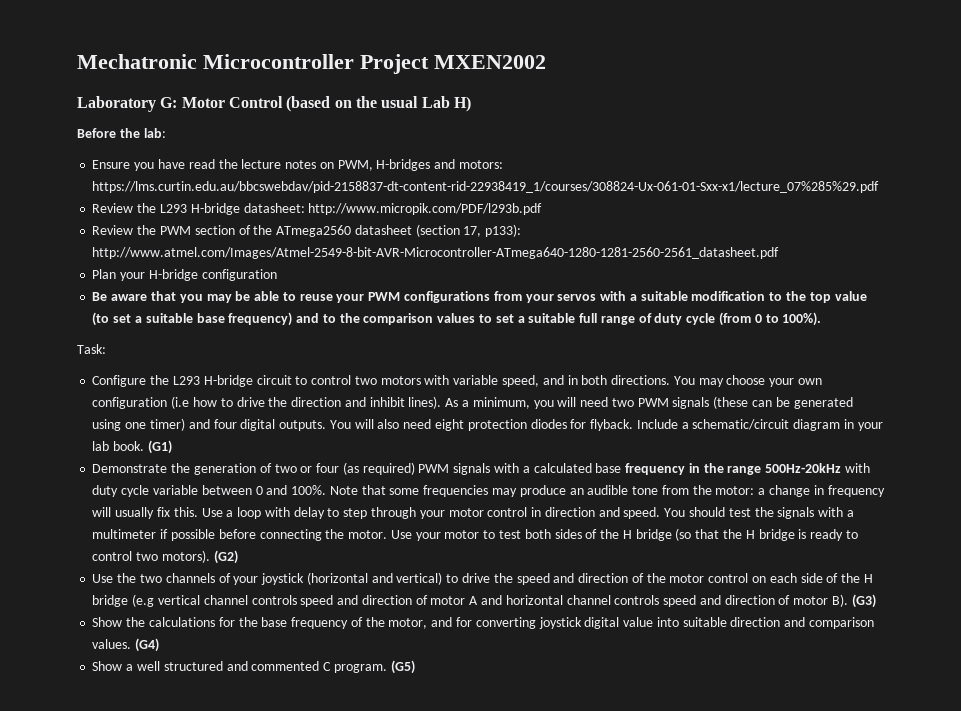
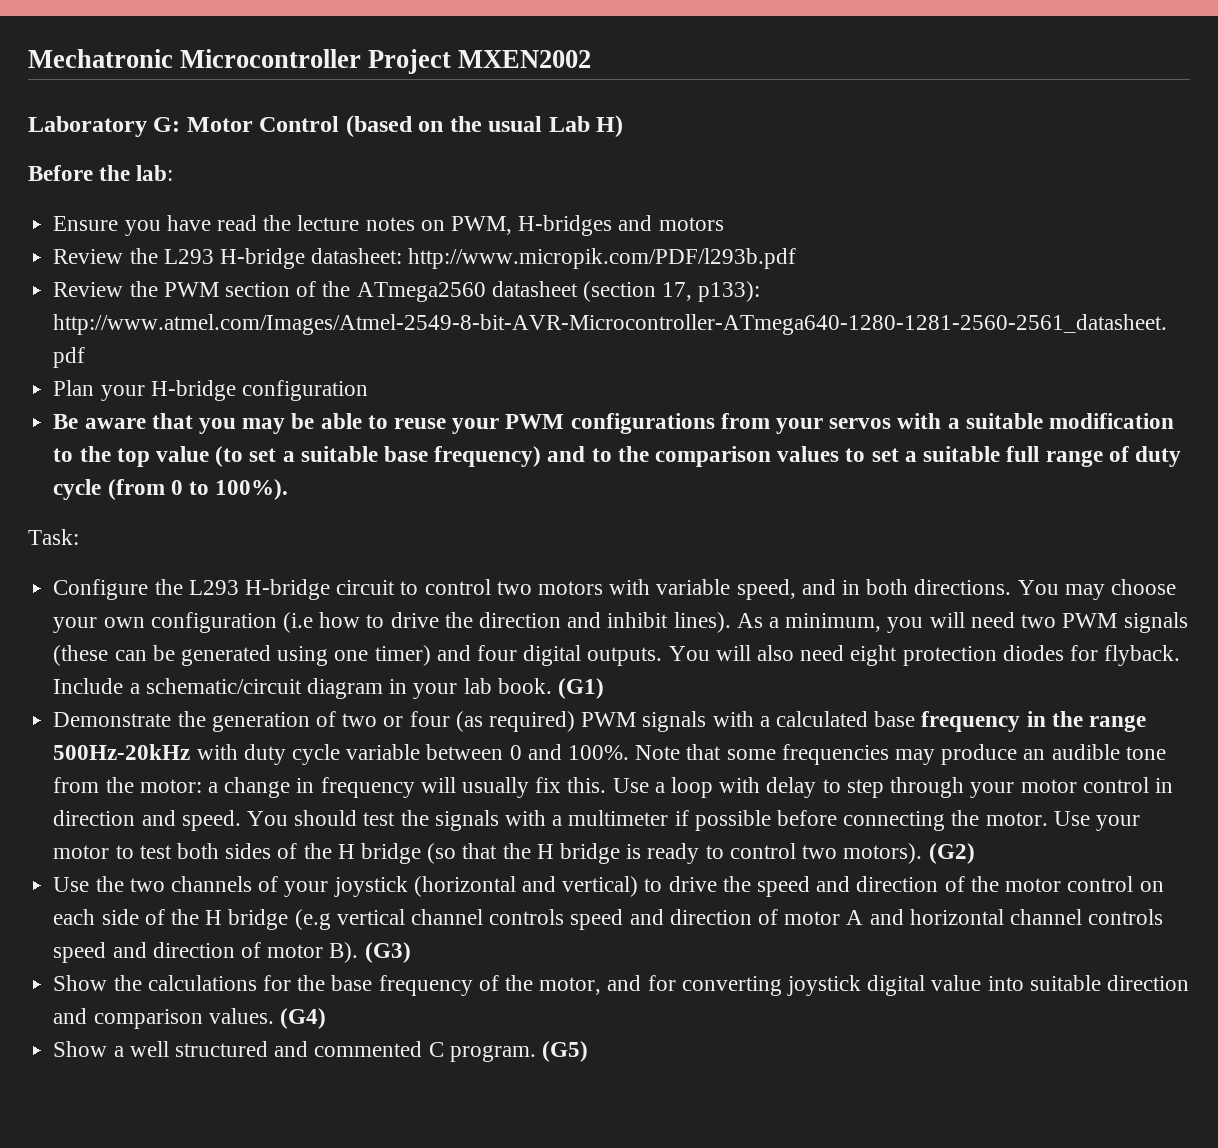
- Ensure you have read the lecture notes on PWM, H-bridges and motors: https://lms.curtin.edu.au/bbcswebdav/pid-2158837-dt-content-rid-22938419_1/courses/308824-Ux-061-01-Sxx-x1/lecture_07%285%29.pdf
+ Ensure you have read the lecture notes on PWM, H-bridges and motors

